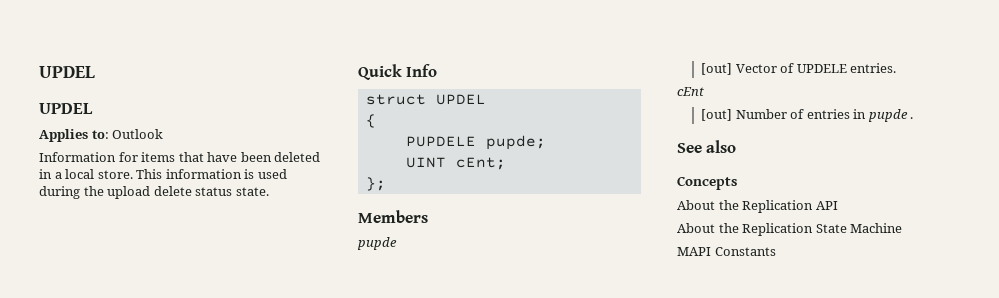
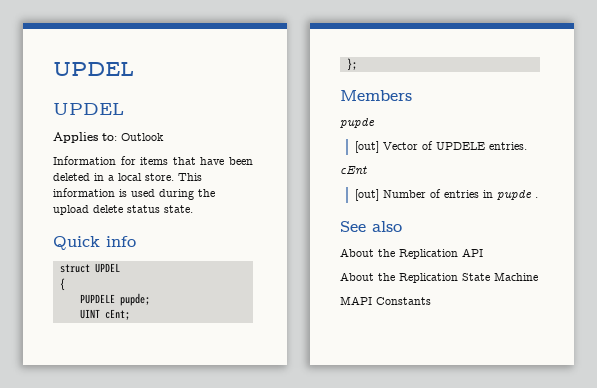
- Quick Info
+ Quick info
- Concepts

